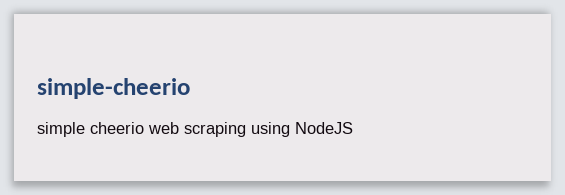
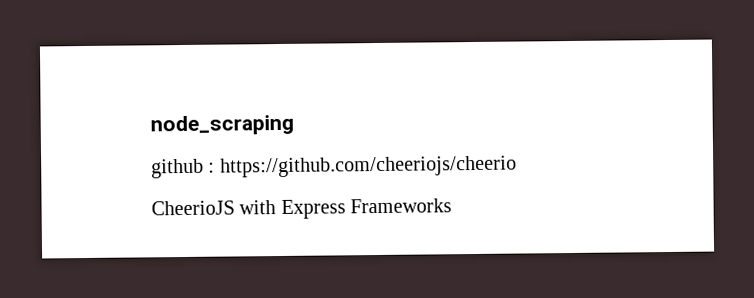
- simple-cheerio
- simple cheerio web scraping using NodeJS
+ node_scraping
+ github : https://github.com/cheeriojs/cheerio
+ CheerioJS with Express Frameworks

